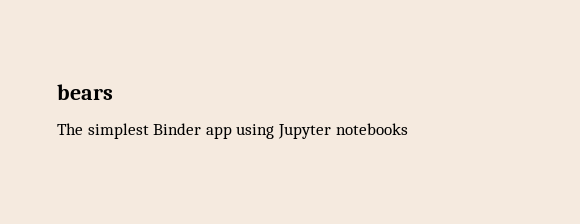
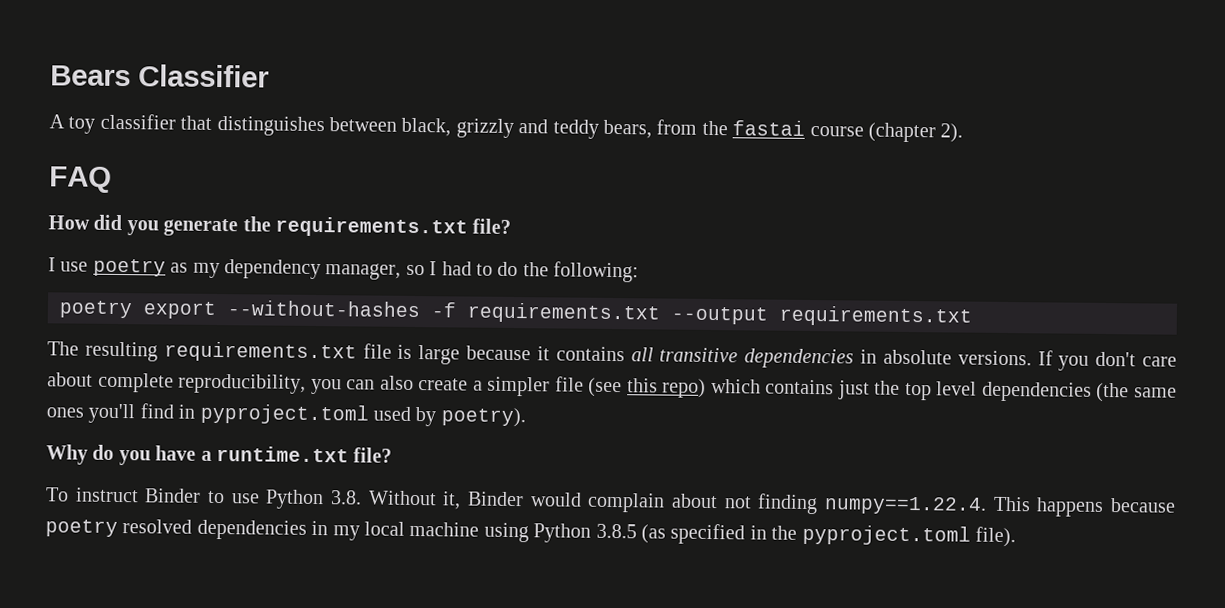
- bears
- The simplest Binder app using Jupyter notebooks
+ Bears Classifier
+ A toy classifier that distinguishes between black, grizzly and teddy bears, from the fastai course (chapter 2).
+ FAQ
+ How did you generate the requirements.txt file?
+ I use poetry as my dependency manager, so I had to do the following:
+ poetry export --without-hashes -f requirements.txt --output requirements.txt
+ The resulting requirements.txt file is large because it contains all transitive dependencies in absolute versions. If you don't care about complete reproducibility, you can also create a simpler file (see this repo) which contains just the top level dependencies (the same ones you'll find in pyproject.toml used by poetry).
+ Why do you have a runtime.txt file?
+ To instruct Binder to use Python 3.8. Without it, Binder would complain about not finding numpy==1.22.4. This happens because poetry resolved dependencies in my local machine using Python 3.8.5 (as specified in the pyproject.toml file).

